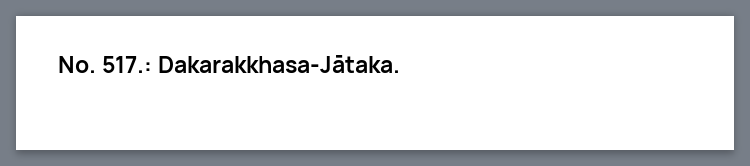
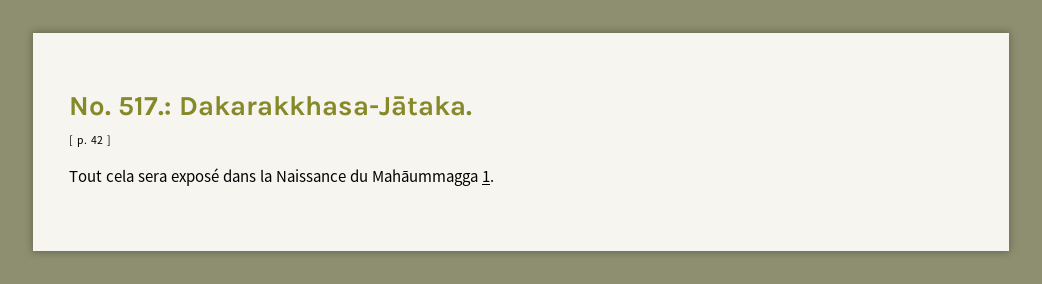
+ [ p. 42 ]
+ Tout cela sera exposé dans la Naissance du Mahāummagga 1.

